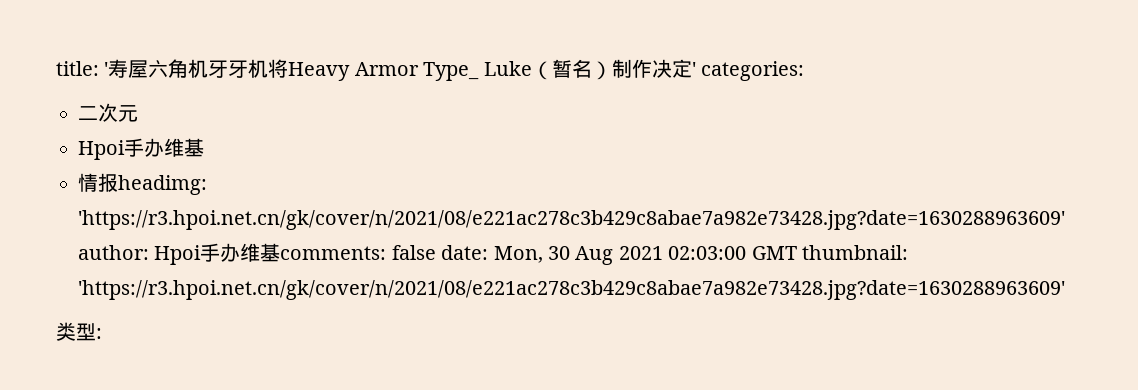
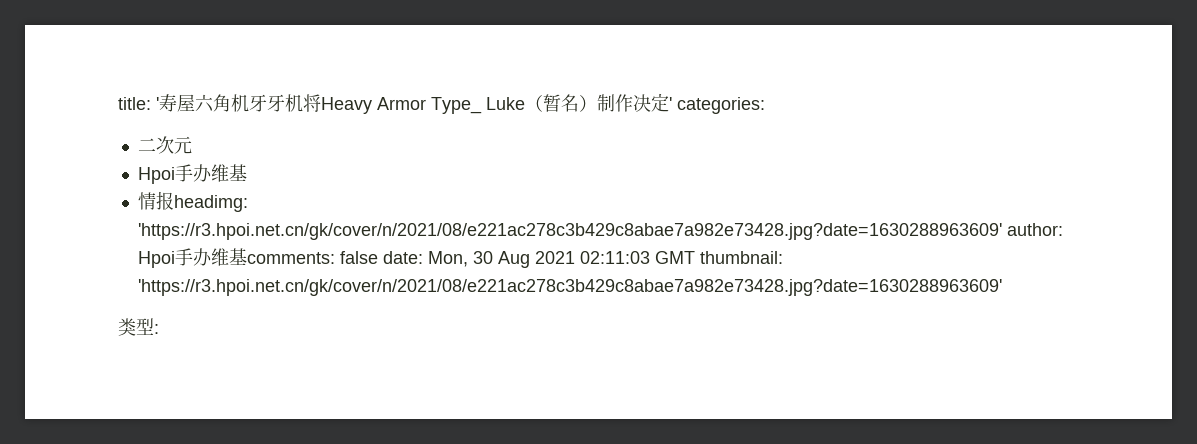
- 情报headimg: 'https://r3.hpoi.net.cn/gk/cover/n/2021/08/e221ac278c3b429c8abae7a982e73428.jpg?date=1630288963609' author: Hpoi手办维基comments: false date: Mon, 30 Aug 2021 02:03:00 GMT thumbnail: 'https://r3.hpoi.net.cn/gk/cover/n/2021/08/e221ac278c3b429c8abae7a982e73428.jpg?date=1630288963609'
+ 情报headimg: 'https://r3.hpoi.net.cn/gk/cover/n/2021/08/e221ac278c3b429c8abae7a982e73428.jpg?date=1630288963609' author: Hpoi手办维基comments: false date: Mon, 30 Aug 2021 02:11:03 GMT thumbnail: 'https://r3.hpoi.net.cn/gk/cover/n/2021/08/e221ac278c3b429c8abae7a982e73428.jpg?date=1630288963609'

